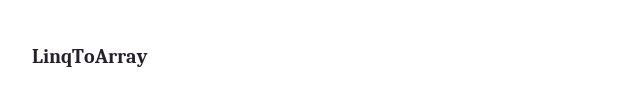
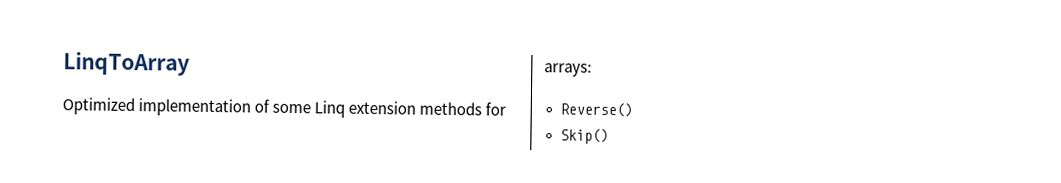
+ Optimized implementation of some Linq extension methods for arrays:
+ Reverse()
+ Skip()

